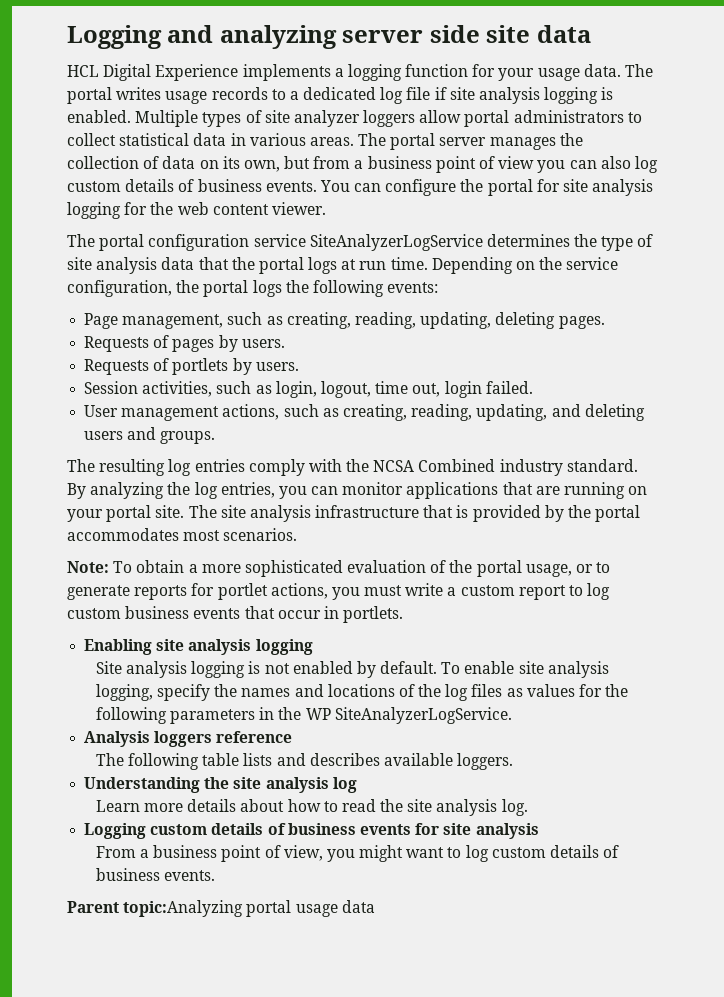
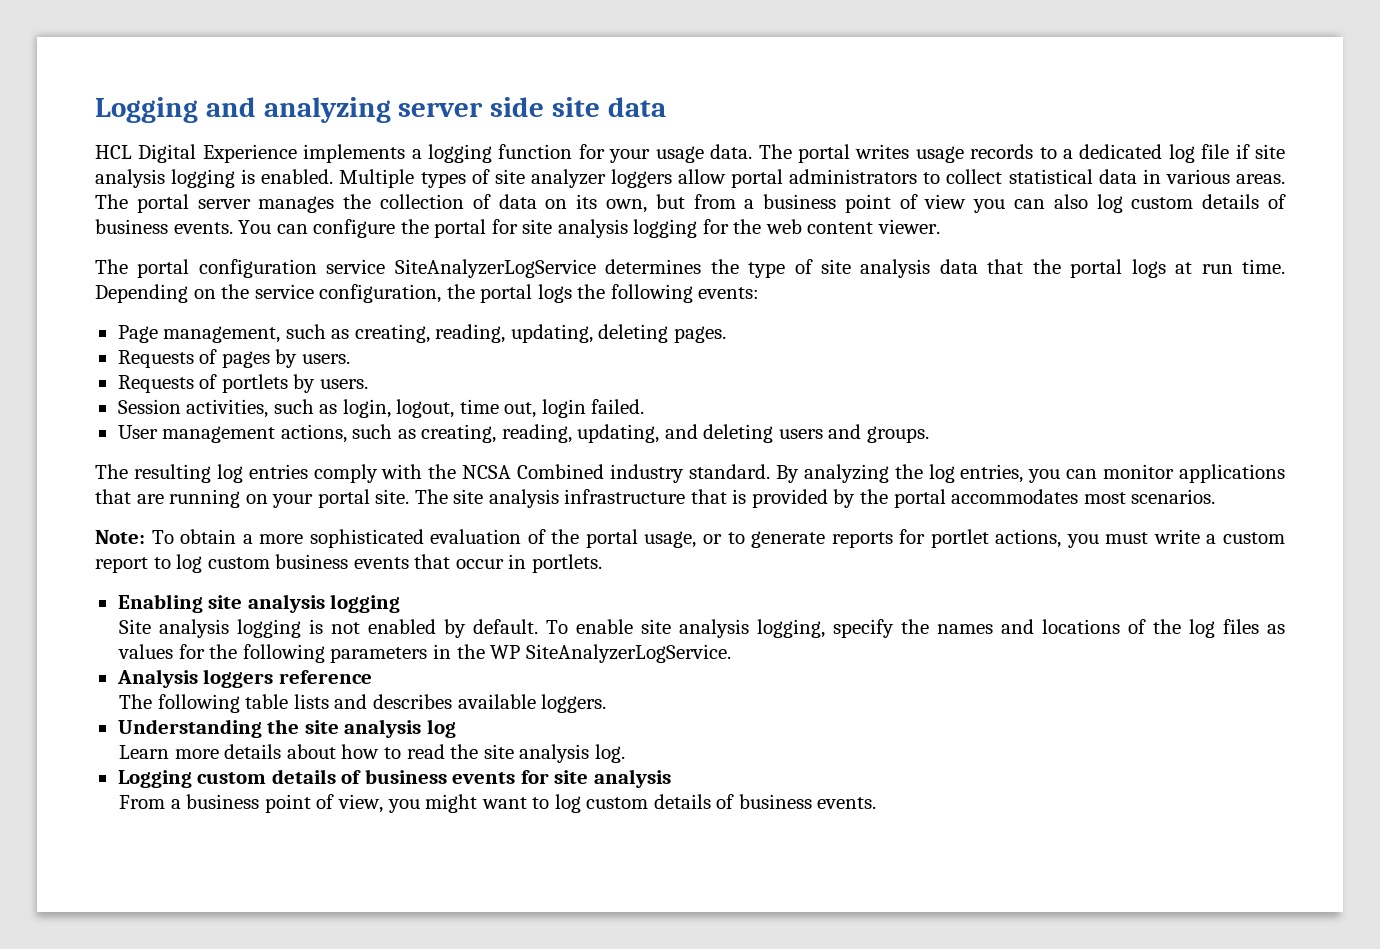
- Parent topic:Analyzing portal usage data

